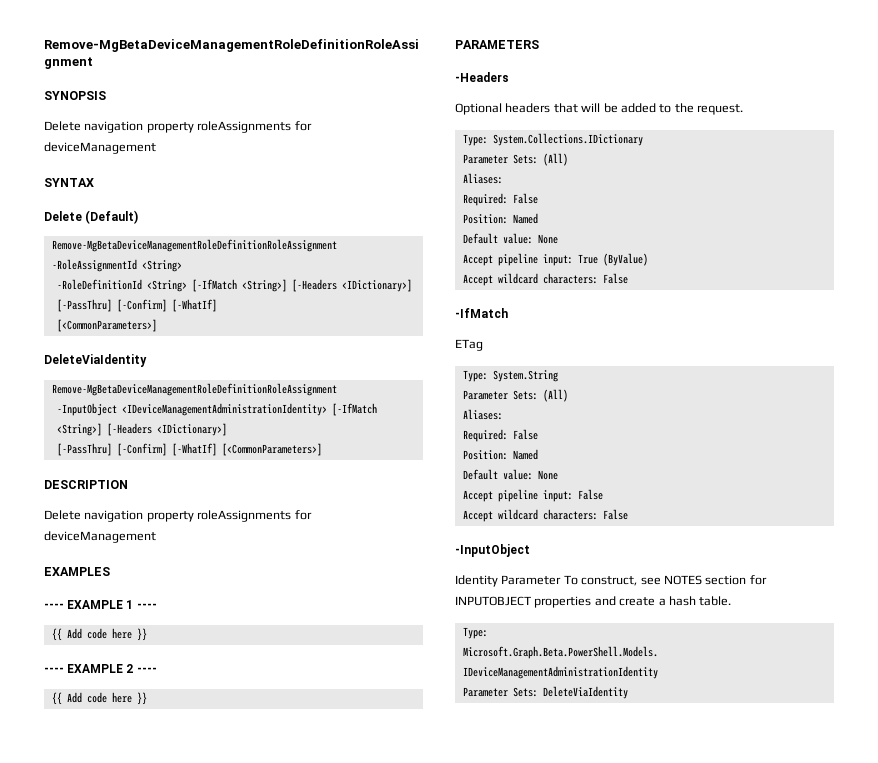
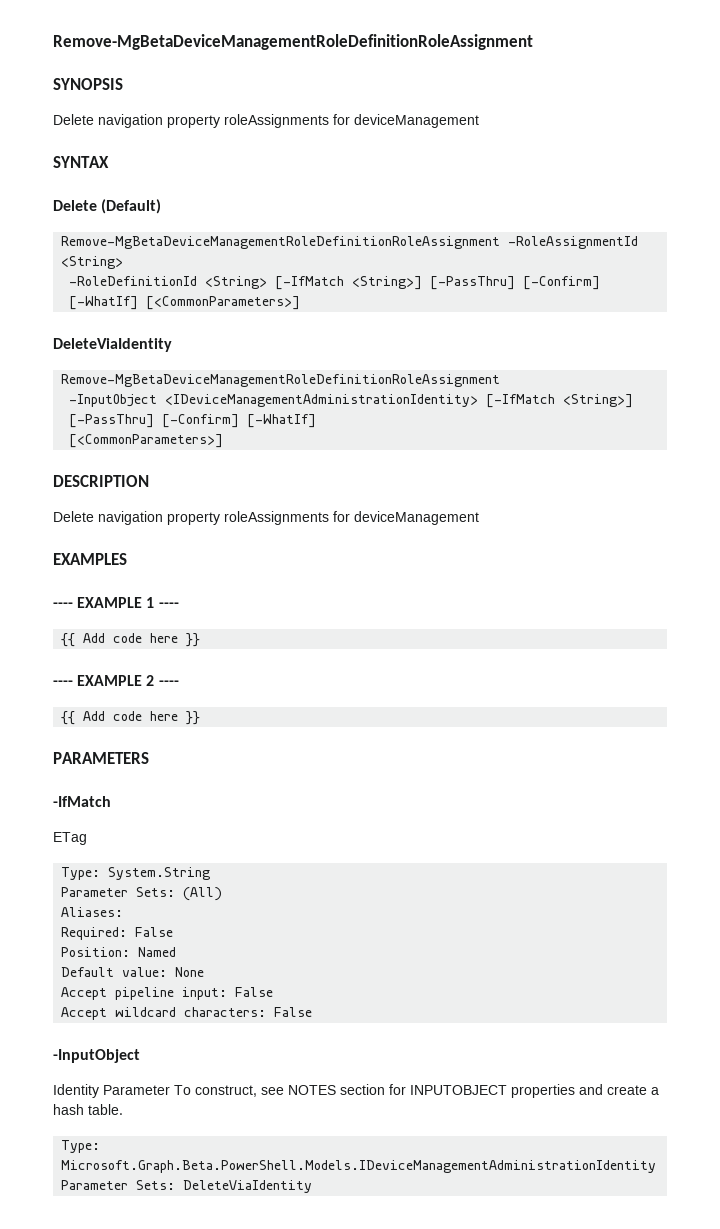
- -RoleDefinitionId <String> [-IfMatch <String>] [-Headers <IDictionary>] [-PassThru] [-Confirm] [-WhatIf]
- [<CommonParameters>]
+ -RoleDefinitionId <String> [-IfMatch <String>] [-PassThru] [-Confirm] [-WhatIf] [<CommonParameters>]
- -InputObject <IDeviceManagementAdministrationIdentity> [-IfMatch <String>] [-Headers <IDictionary>]
- [-PassThru] [-Confirm] [-WhatIf] [<CommonParameters>]
+ -InputObject <IDeviceManagementAdministrationIdentity> [-IfMatch <String>] [-PassThru] [-Confirm] [-WhatIf]
+ [<CommonParameters>]
- -Headers
- Optional headers that will be added to the request.
- Type: System.Collections.IDictionary
- Parameter Sets: (All)
- Aliases:
- Required: False
- Position: Named
- Default value: None
- Accept pipeline input: True (ByValue)
- Accept wildcard characters: False

